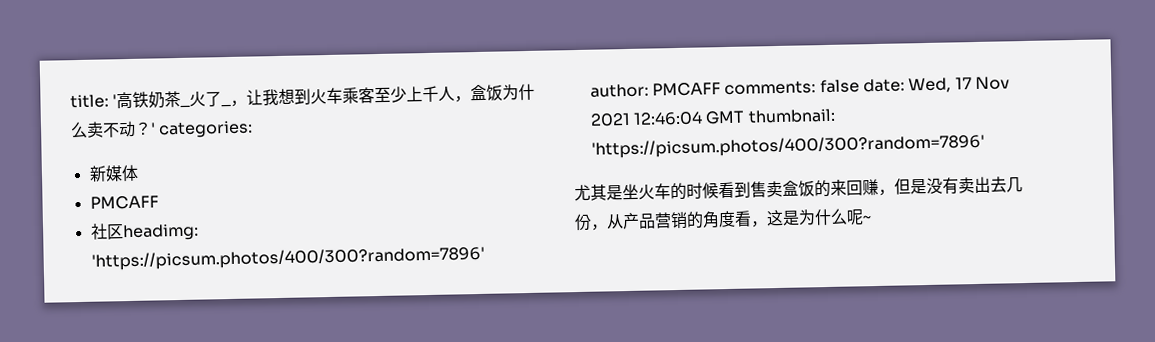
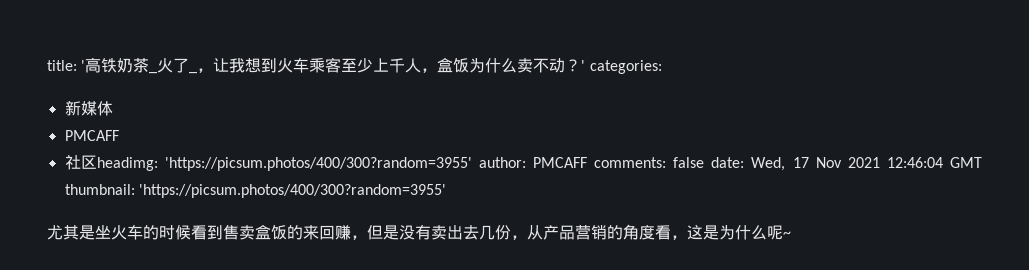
- 社区headimg: 'https://picsum.photos/400/300?random=7896' author: PMCAFF comments: false date: Wed, 17 Nov 2021 12:46:04 GMT thumbnail: 'https://picsum.photos/400/300?random=7896'
+ 社区headimg: 'https://picsum.photos/400/300?random=3955' author: PMCAFF comments: false date: Wed, 17 Nov 2021 12:46:04 GMT thumbnail: 'https://picsum.photos/400/300?random=3955'

